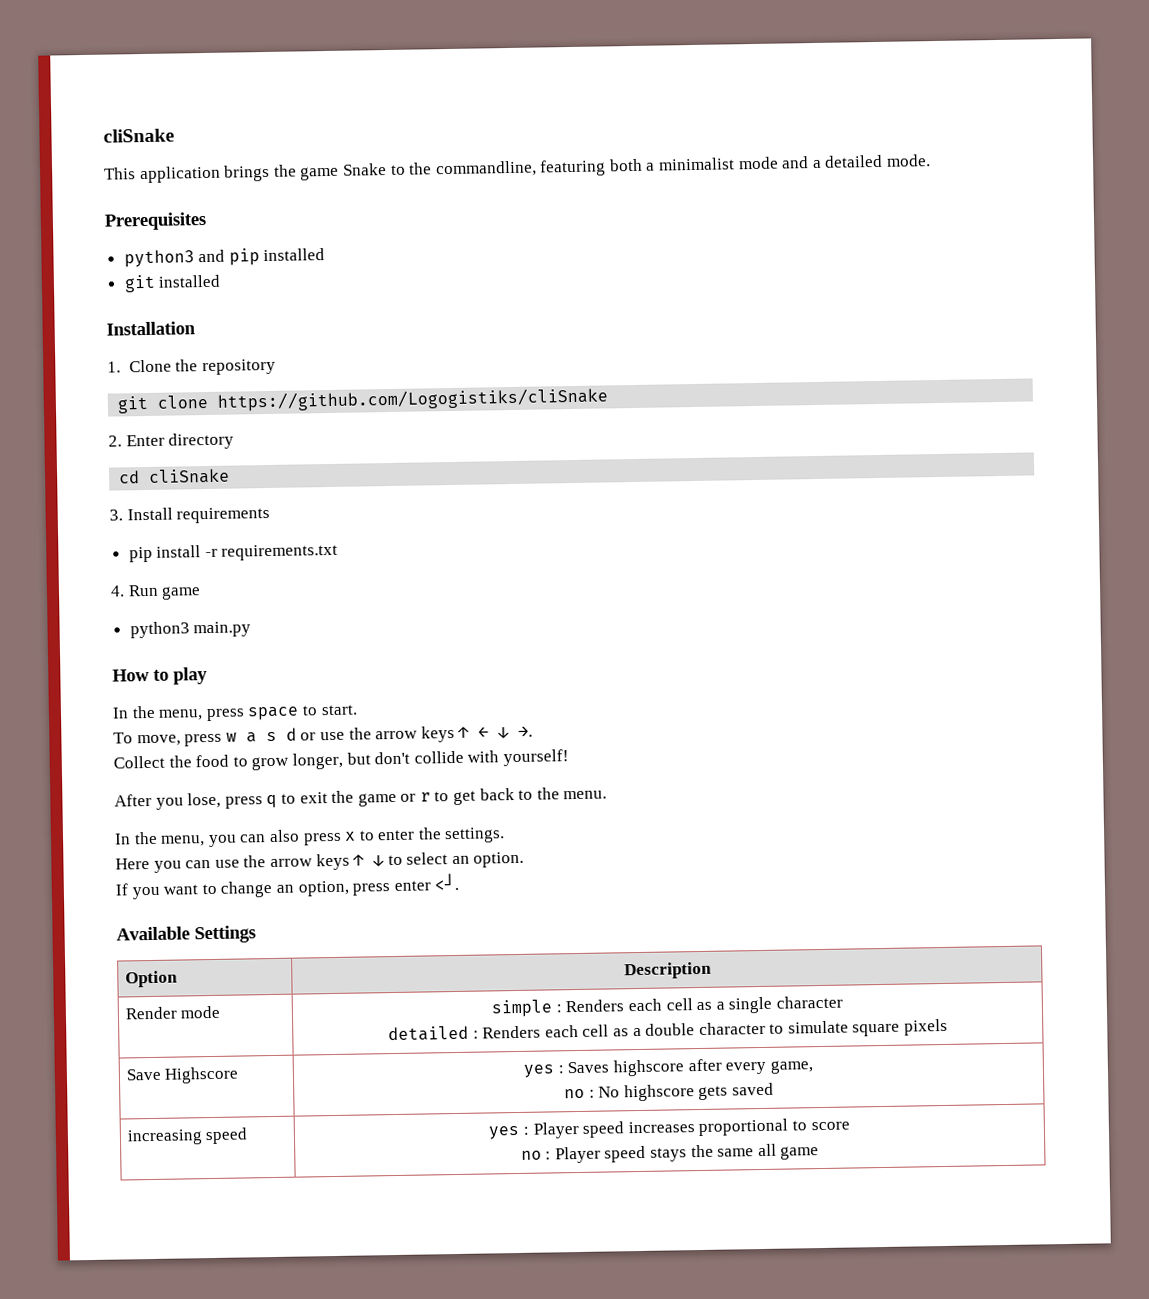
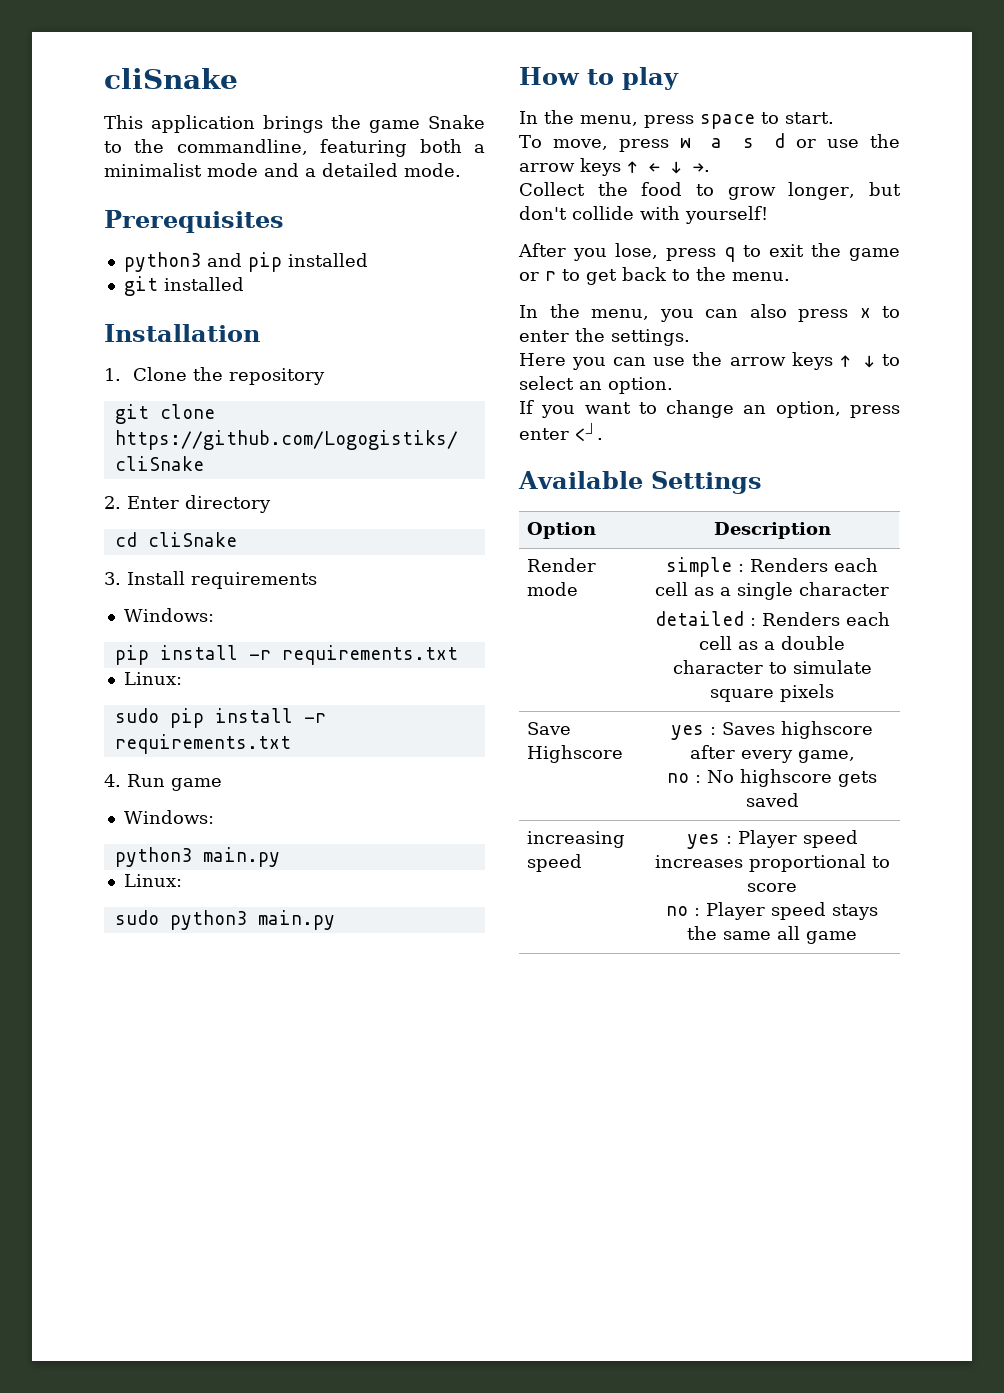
  3. Install requirements
+ Windows:
  pip install -r requirements.txt
+ Linux:
+ sudo pip install -r requirements.txt
  4. Run game
+ Windows:
  python3 main.py
+ Linux:
+ sudo python3 main.py

